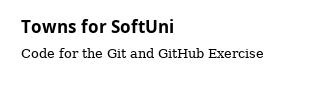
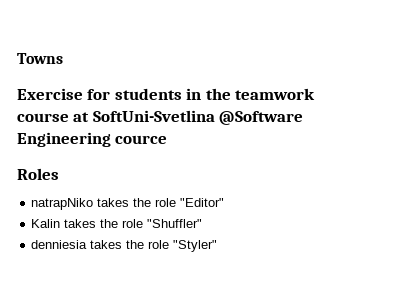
- Towns for SoftUni
- Code for the Git and GitHub Exercise
+ Towns
+ Exercise for students in the teamwork course at SoftUni-Svetlina @Software Engineering cource
+ Roles
+ natrapNiko takes the role "Editor"
+ Kalin takes the role "Shuffler"
+ denniesia takes the role "Styler"

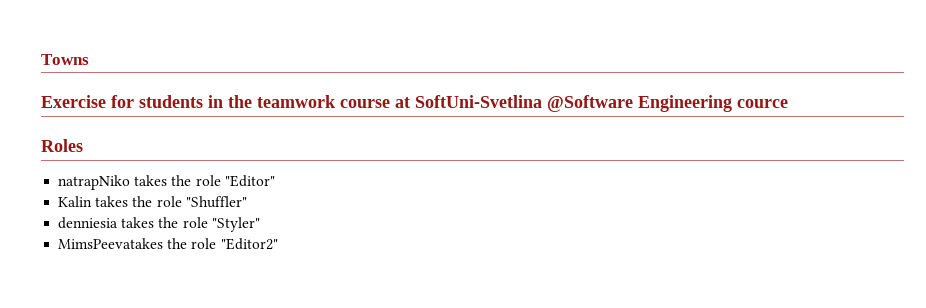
+ MimsPeevatakes the role "Editor2"

